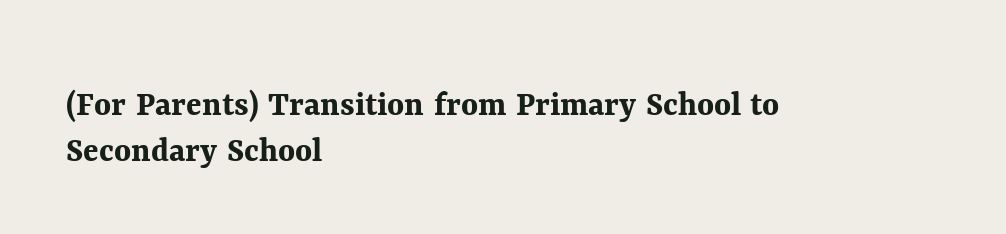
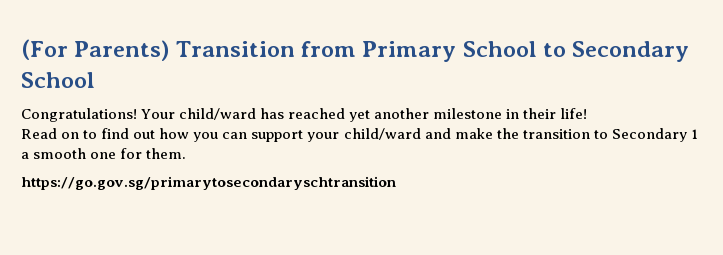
+ Congratulations! Your child/ward has reached yet another milestone in their life!
+ Read on to find out how you can support your child/ward and make the transition to Secondary 1 a smooth one for them.
+ https://go.gov.sg/primarytosecondaryschtransition

